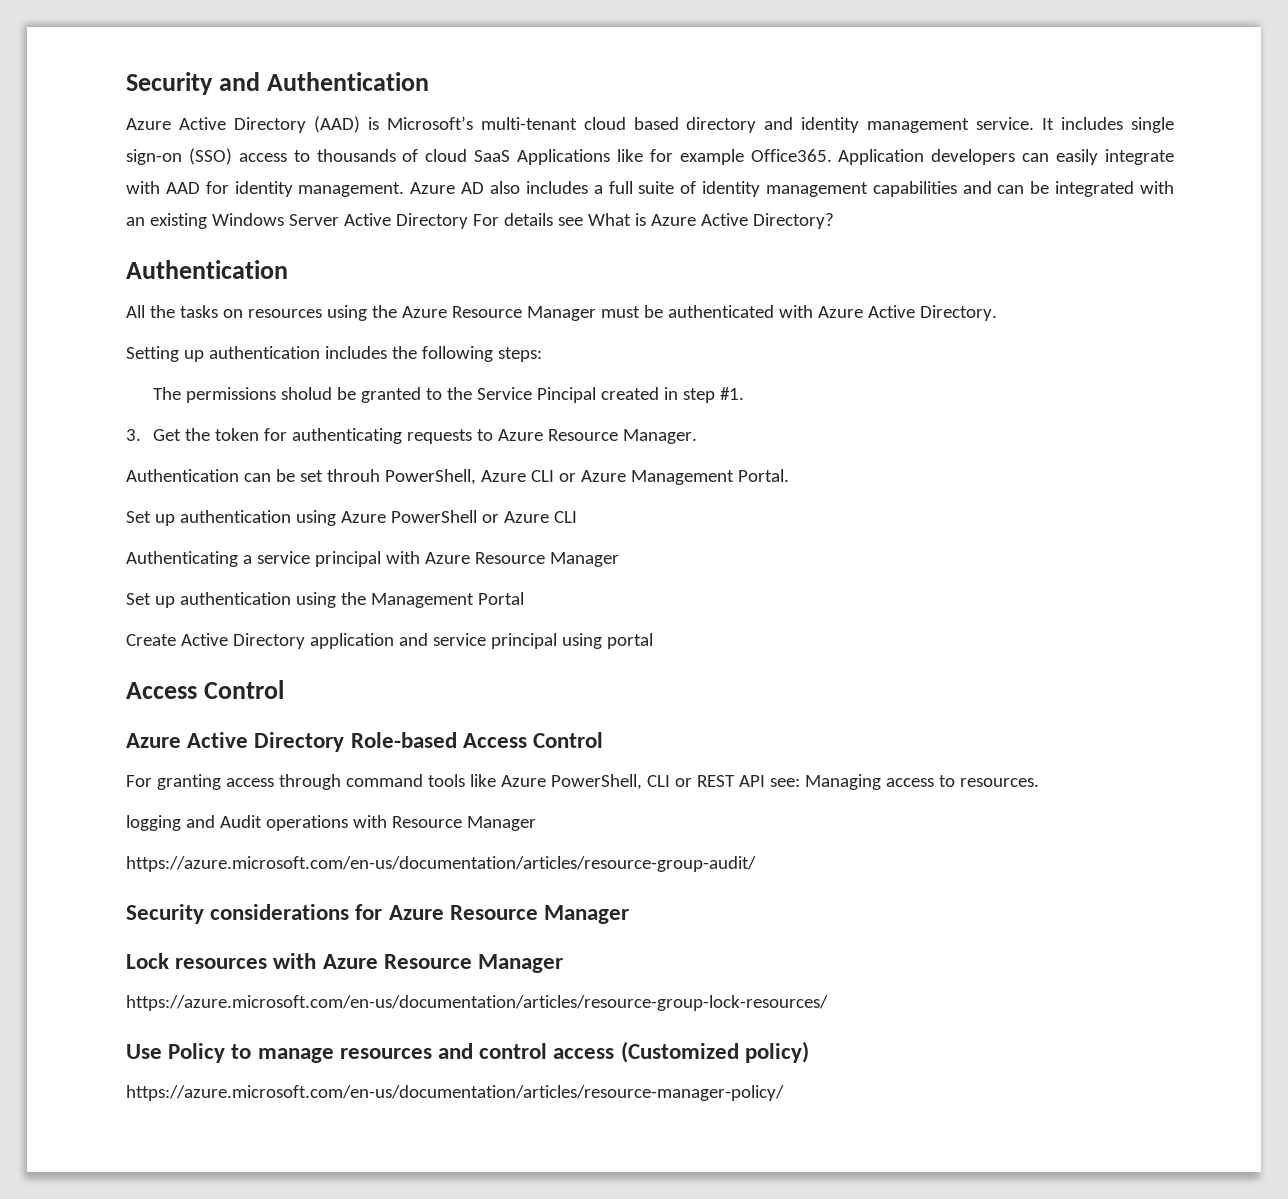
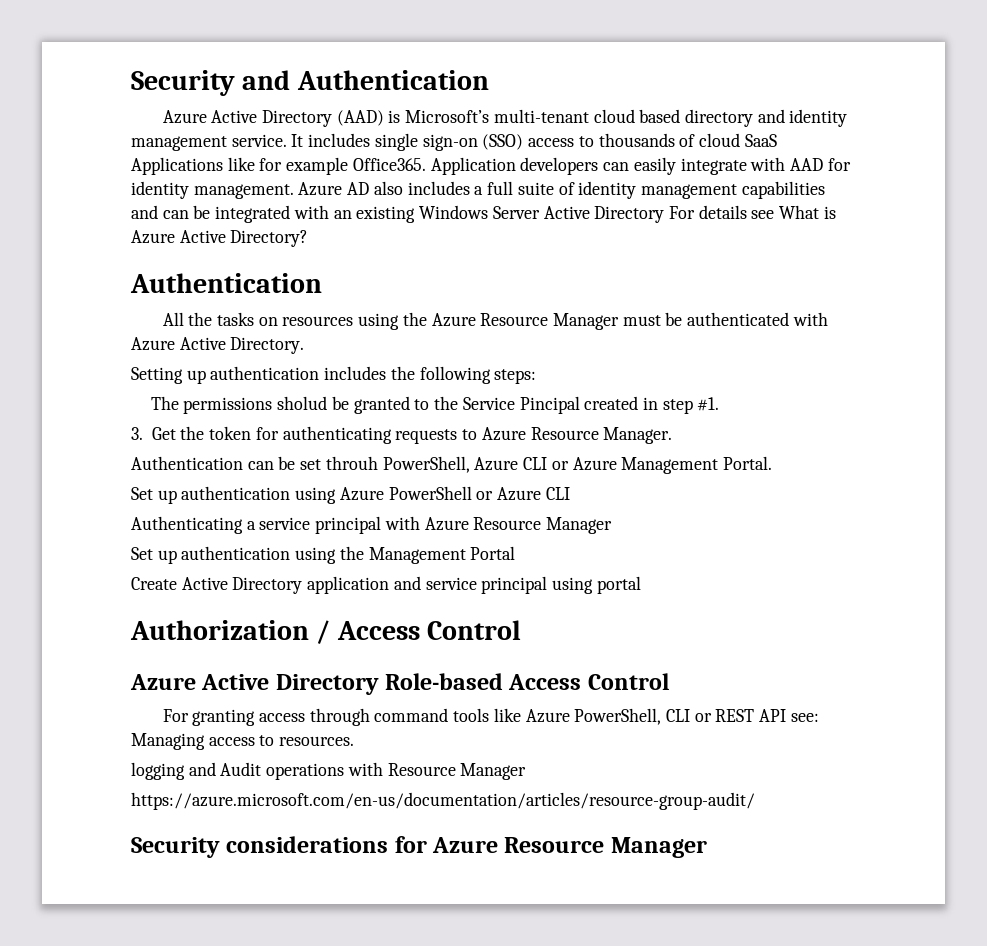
  Create Active Directory application and service principal using portal
- Access Control
+ Authorization / Access Control
- Lock resources with Azure Resource Manager
- https://azure.microsoft.com/en-us/documentation/articles/resource-group-lock-resources/
- Use Policy to manage resources and control access (Customized policy)
- https://azure.microsoft.com/en-us/documentation/articles/resource-manager-policy/

